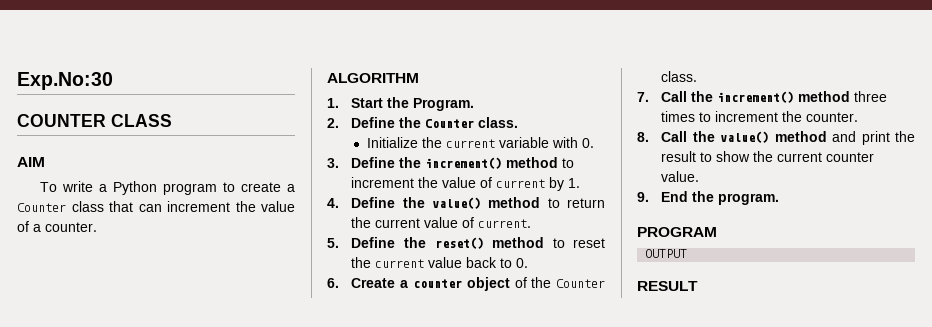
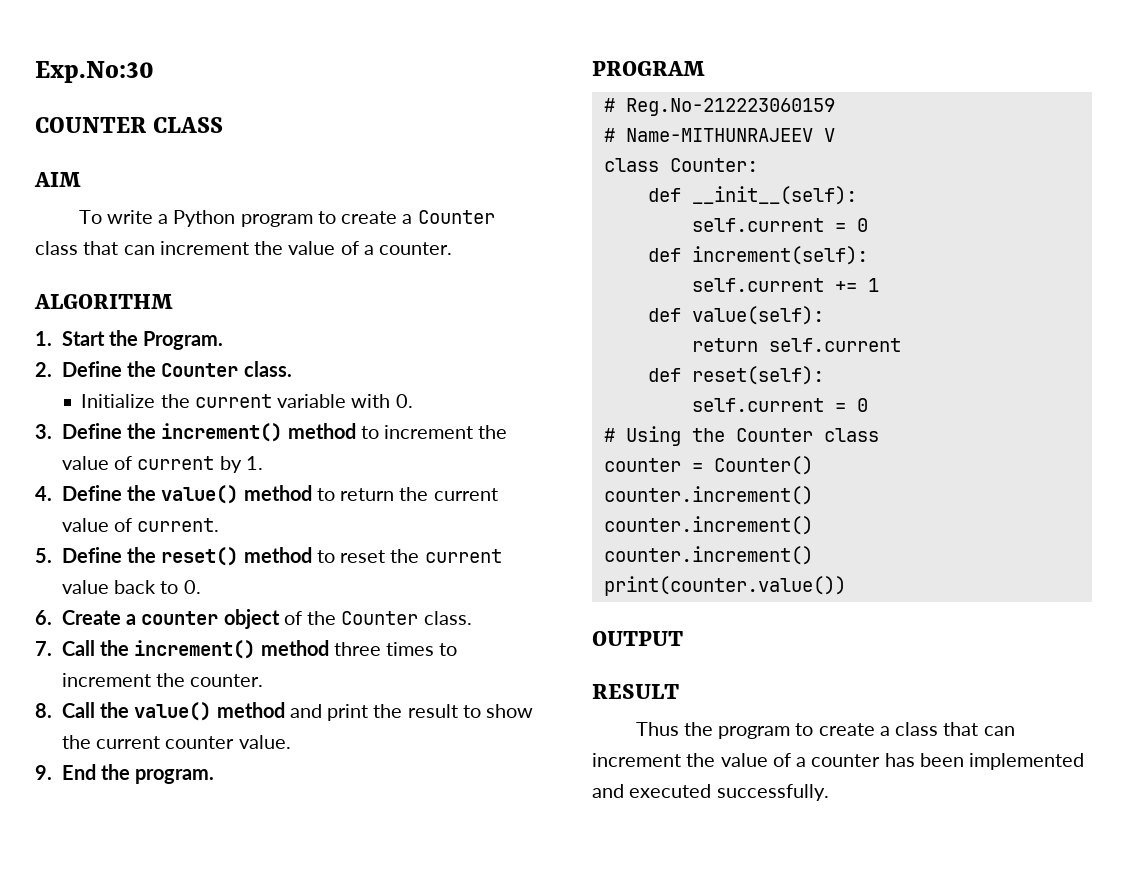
+ # Reg.No-212223060159
+ # Name-MITHUNRAJEEV V
+ class Counter:
+ def __init__(self):
+ self.current = 0
+ def increment(self):
+ self.current += 1
+ def value(self):
+ return self.current
+ def reset(self):
+ self.current = 0
+ # Using the Counter class
+ counter = Counter()
+ counter.increment()
+ counter.increment()
+ counter.increment()
+ print(counter.value())
  OUTPUT
  RESULT
+ Thus the program to create a class that can increment the value of a counter has been implemented and executed successfully.

